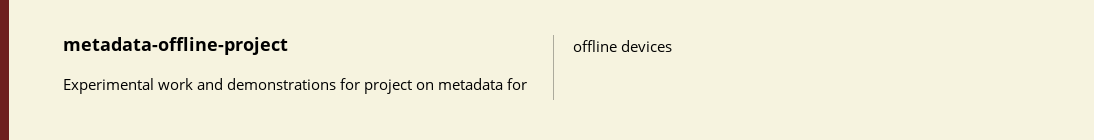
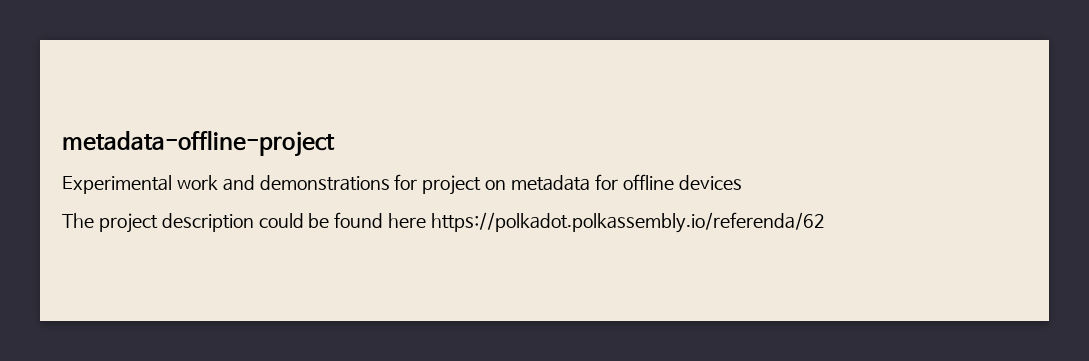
+ The project description could be found here https://polkadot.polkassembly.io/referenda/62

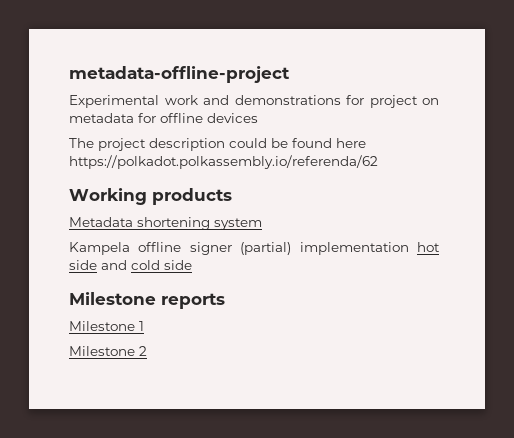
+ Working products
+ Metadata shortening system
+ Kampela offline signer (partial) implementation hot side and cold side
+ Milestone reports
+ Milestone 1
+ Milestone 2

